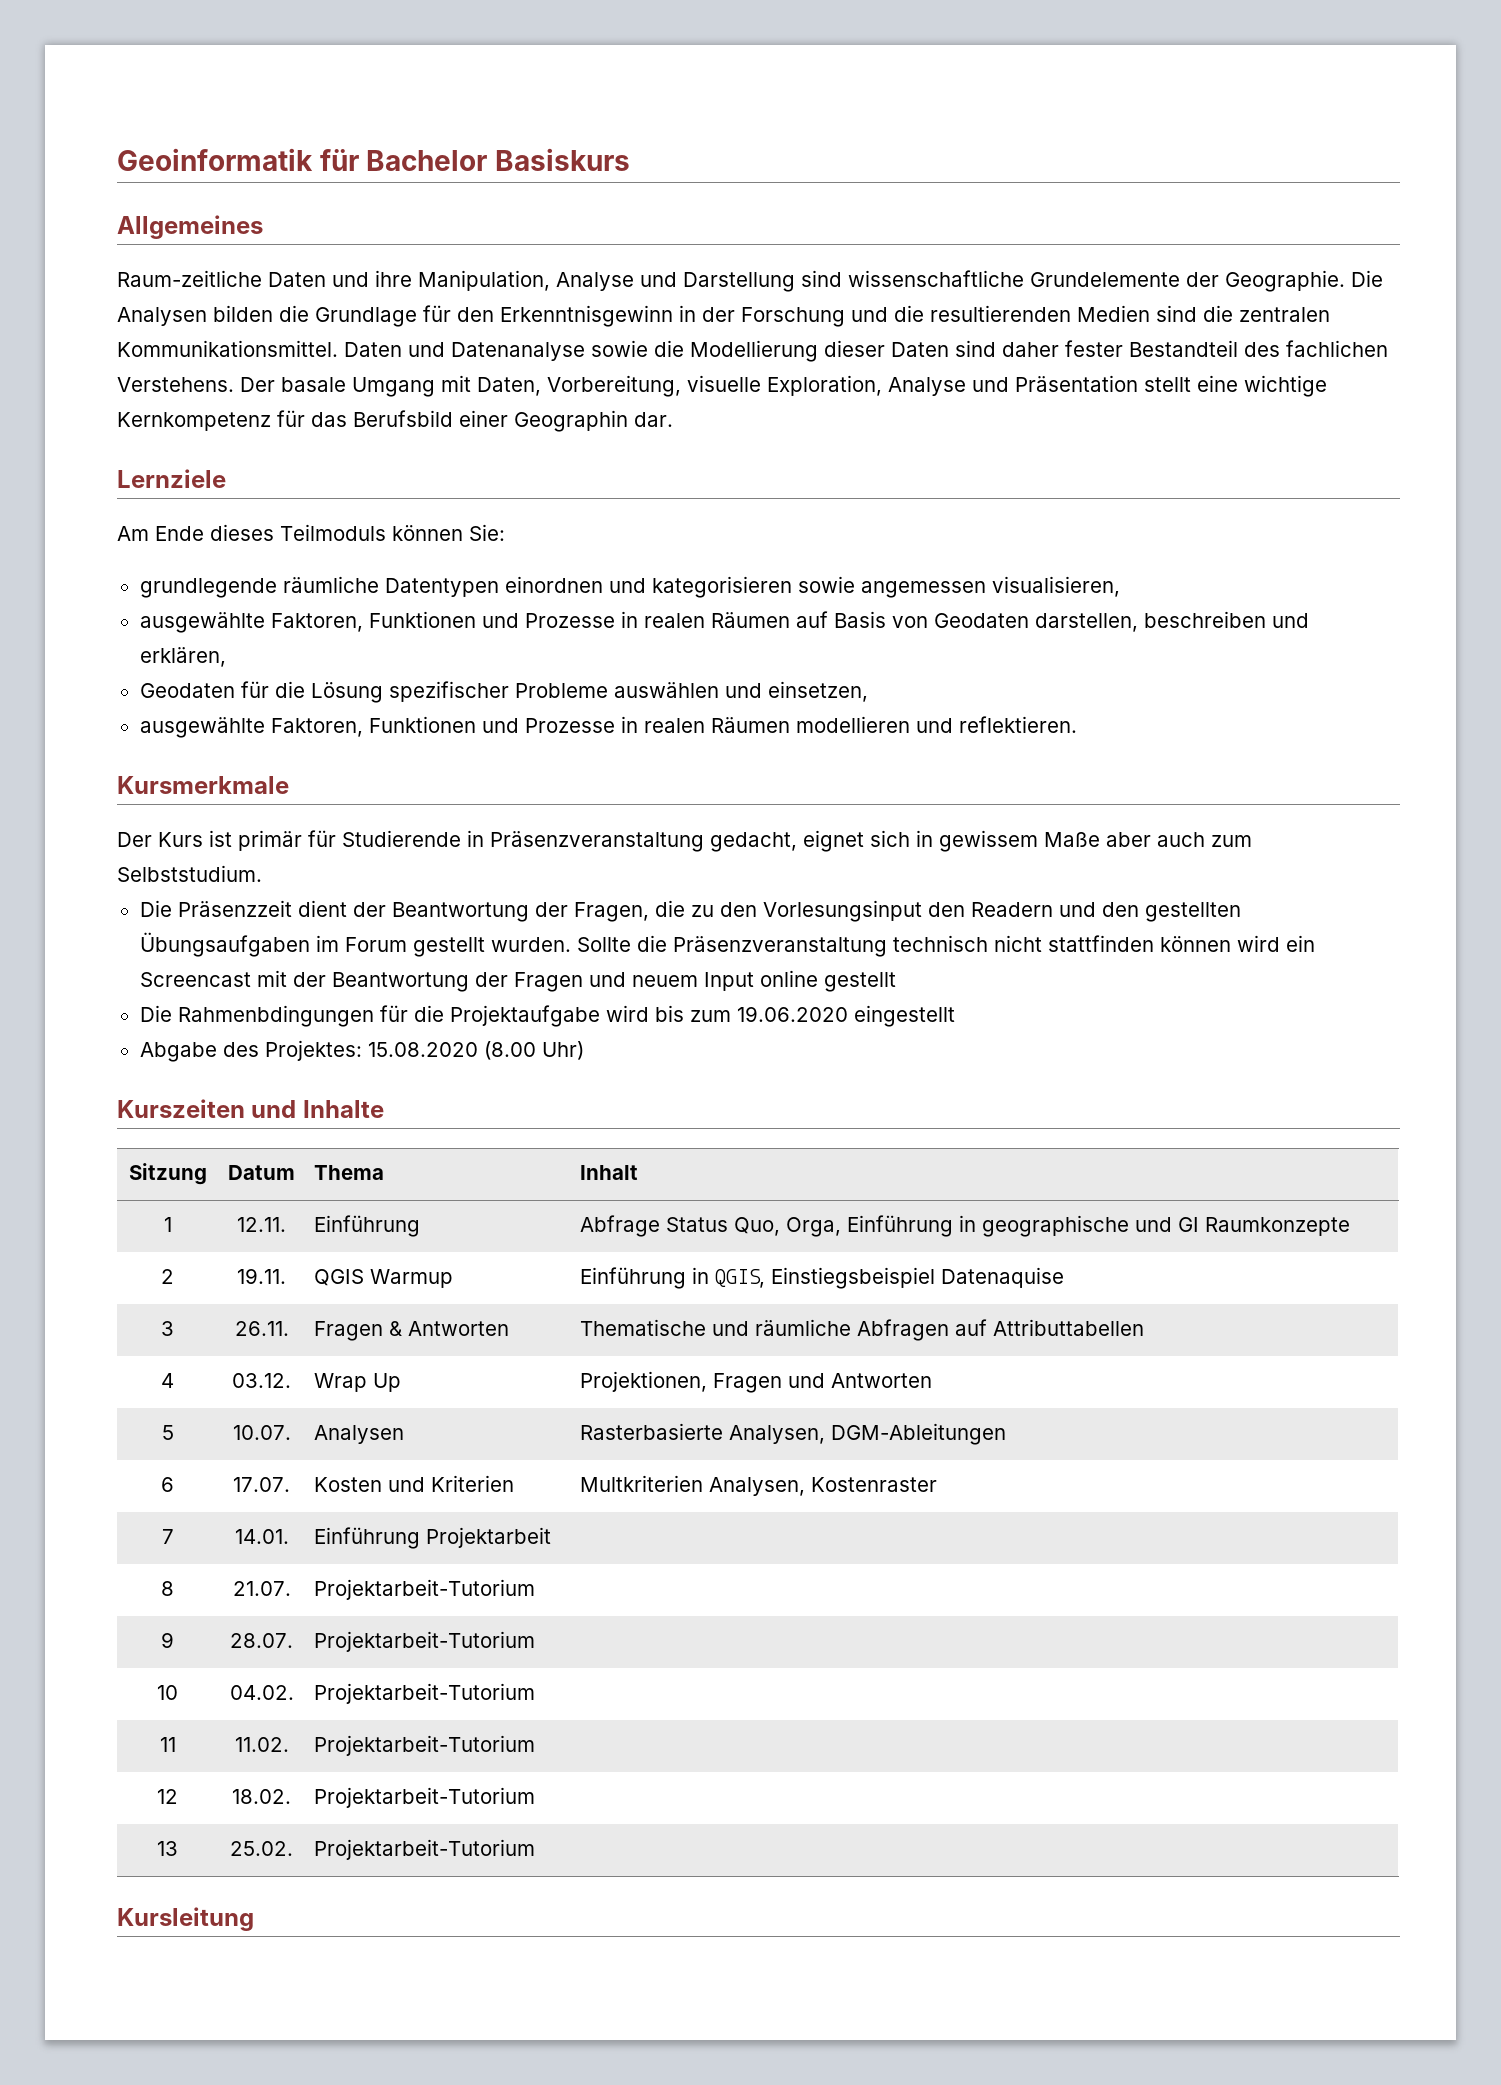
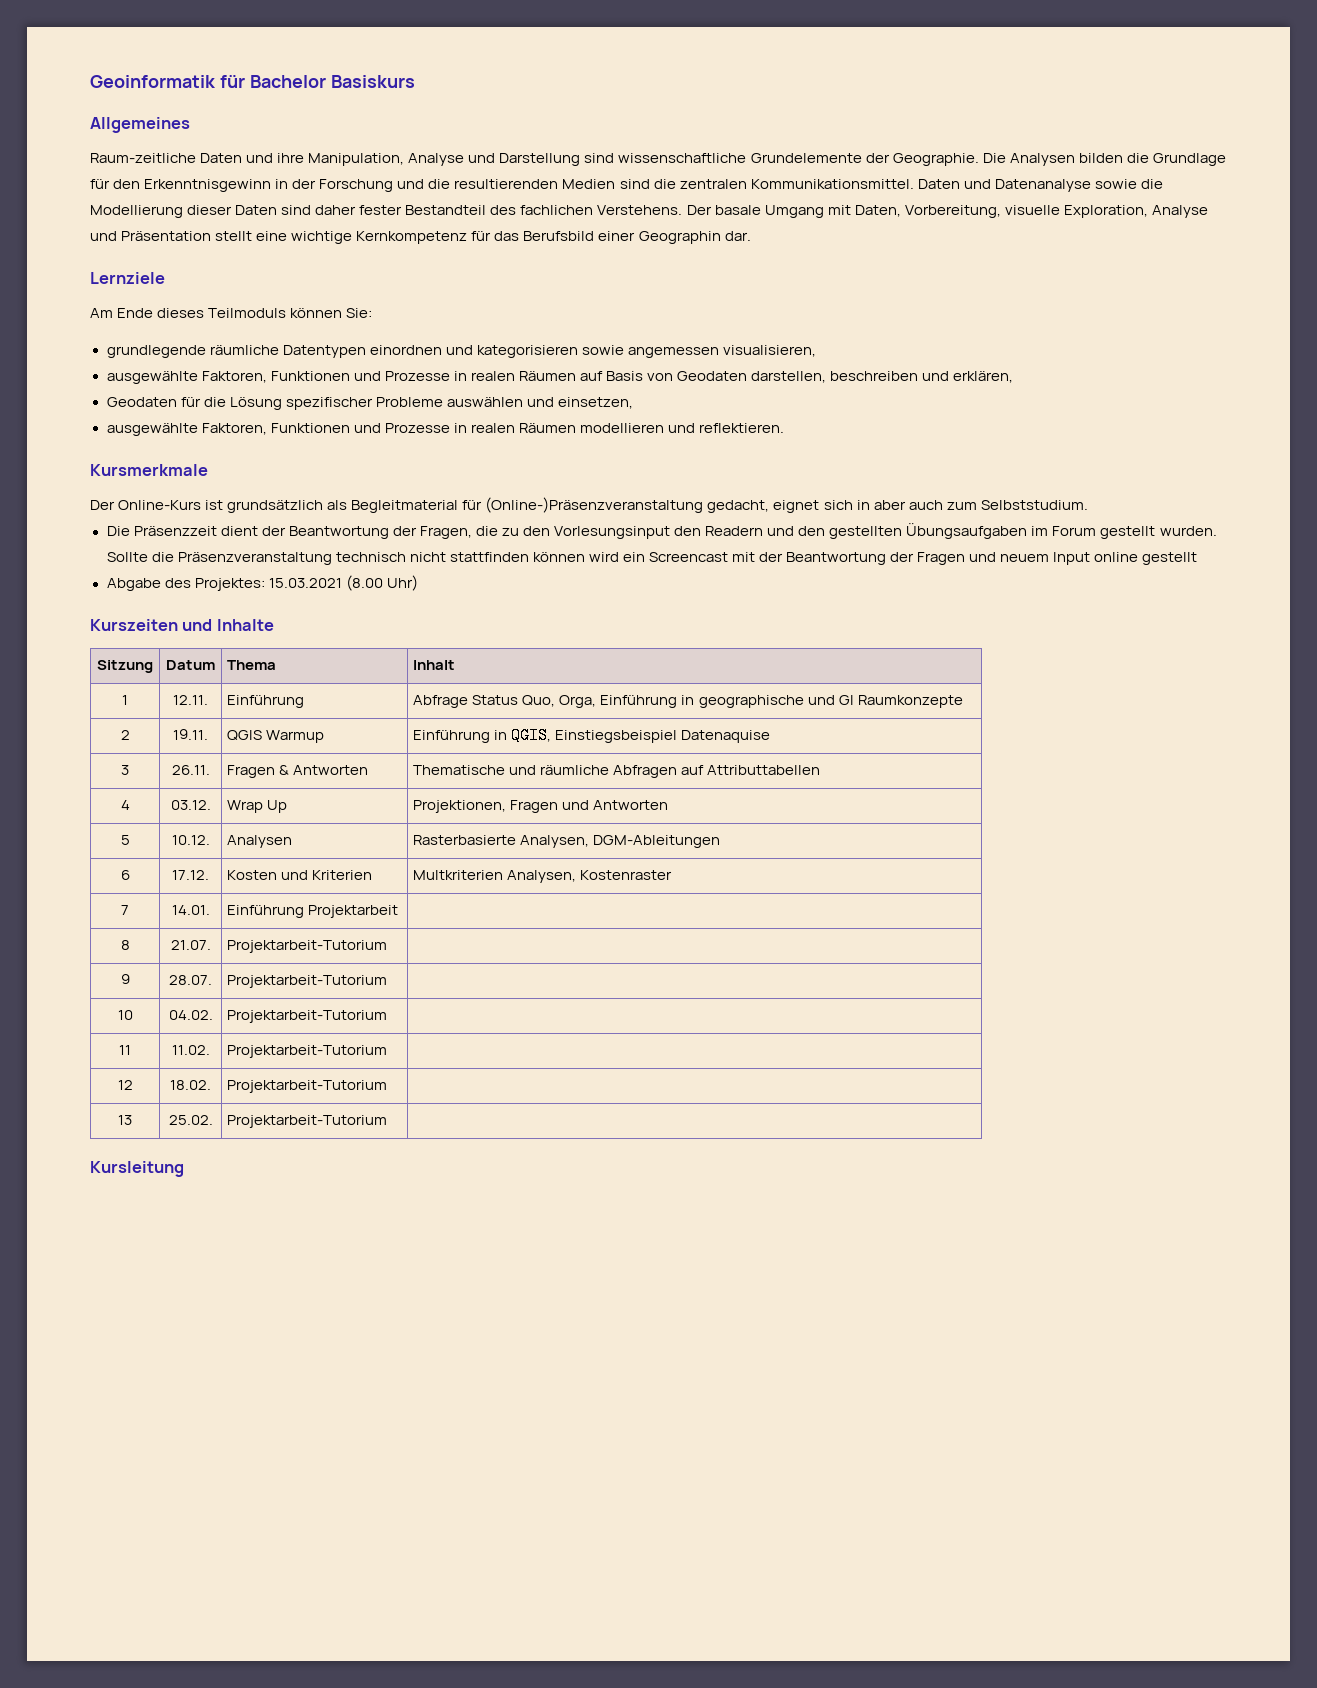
- Der Kurs ist primär für Studierende in Präsenzveranstaltung gedacht, eignet sich in gewissem Maße aber auch zum Selbststudium.
+ Der Online-Kurs ist grundsätzlich als Begleitmaterial für (Online-)Präsenzveranstaltung gedacht, eignet sich in aber auch zum Selbststudium.
- Die Rahmenbdingungen für die Projektaufgabe wird bis zum 19.06.2020 eingestellt
- Abgabe des Projektes: 15.08.2020 (8.00 Uhr)
+ Abgabe des Projektes: 15.03.2021 (8.00 Uhr)
- 5 | 10.07. | Analysen | Rasterbasierte Analysen, DGM-Ableitungen
+ 5 | 10.12. | Analysen | Rasterbasierte Analysen, DGM-Ableitungen
- 6 | 17.07. | Kosten und Kriterien | Multkriterien Analysen, Kostenraster
+ 6 | 17.12. | Kosten und Kriterien | Multkriterien Analysen, Kostenraster

